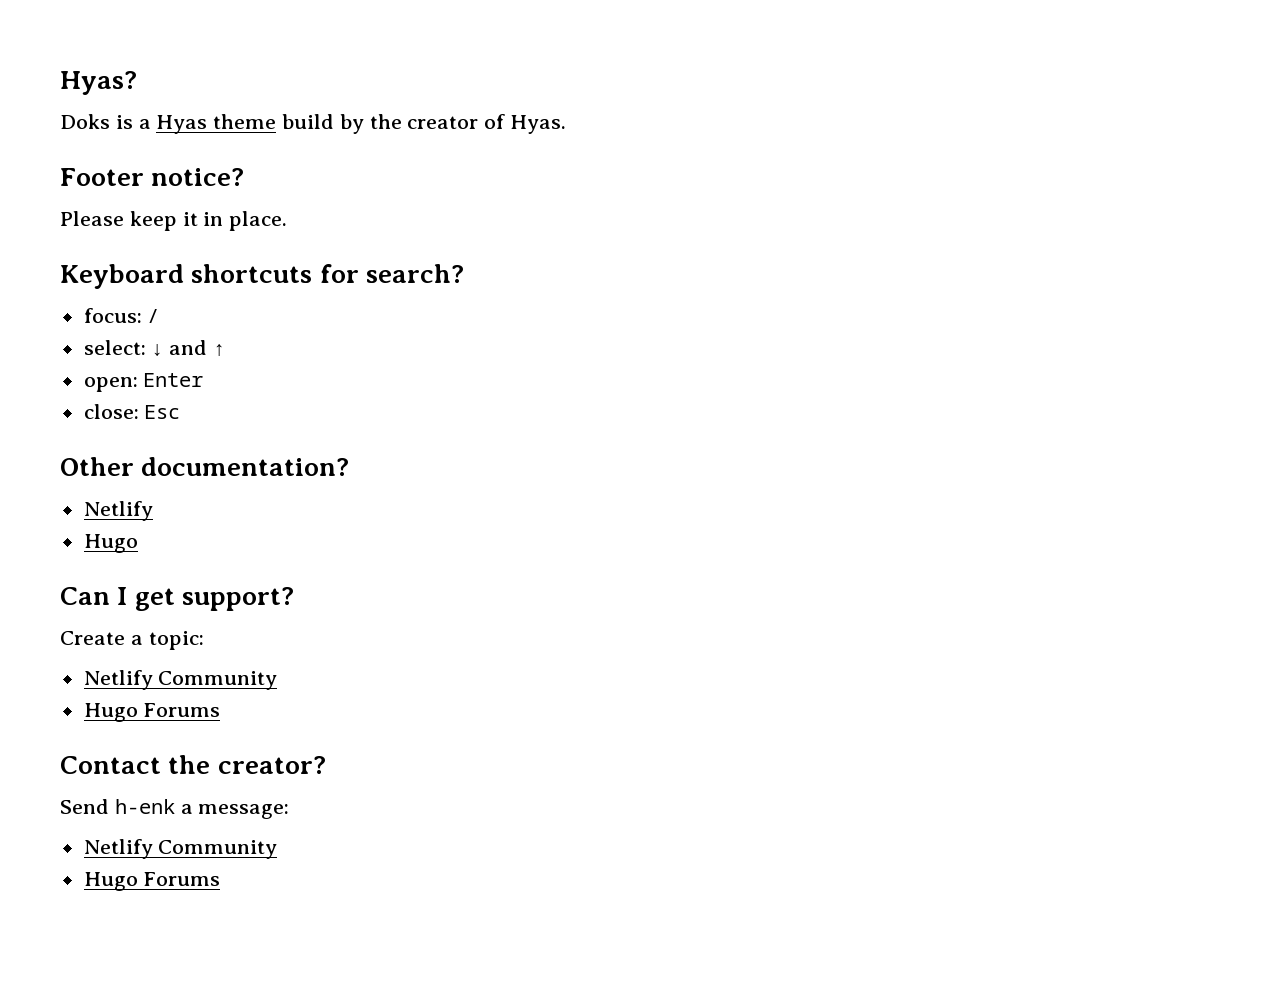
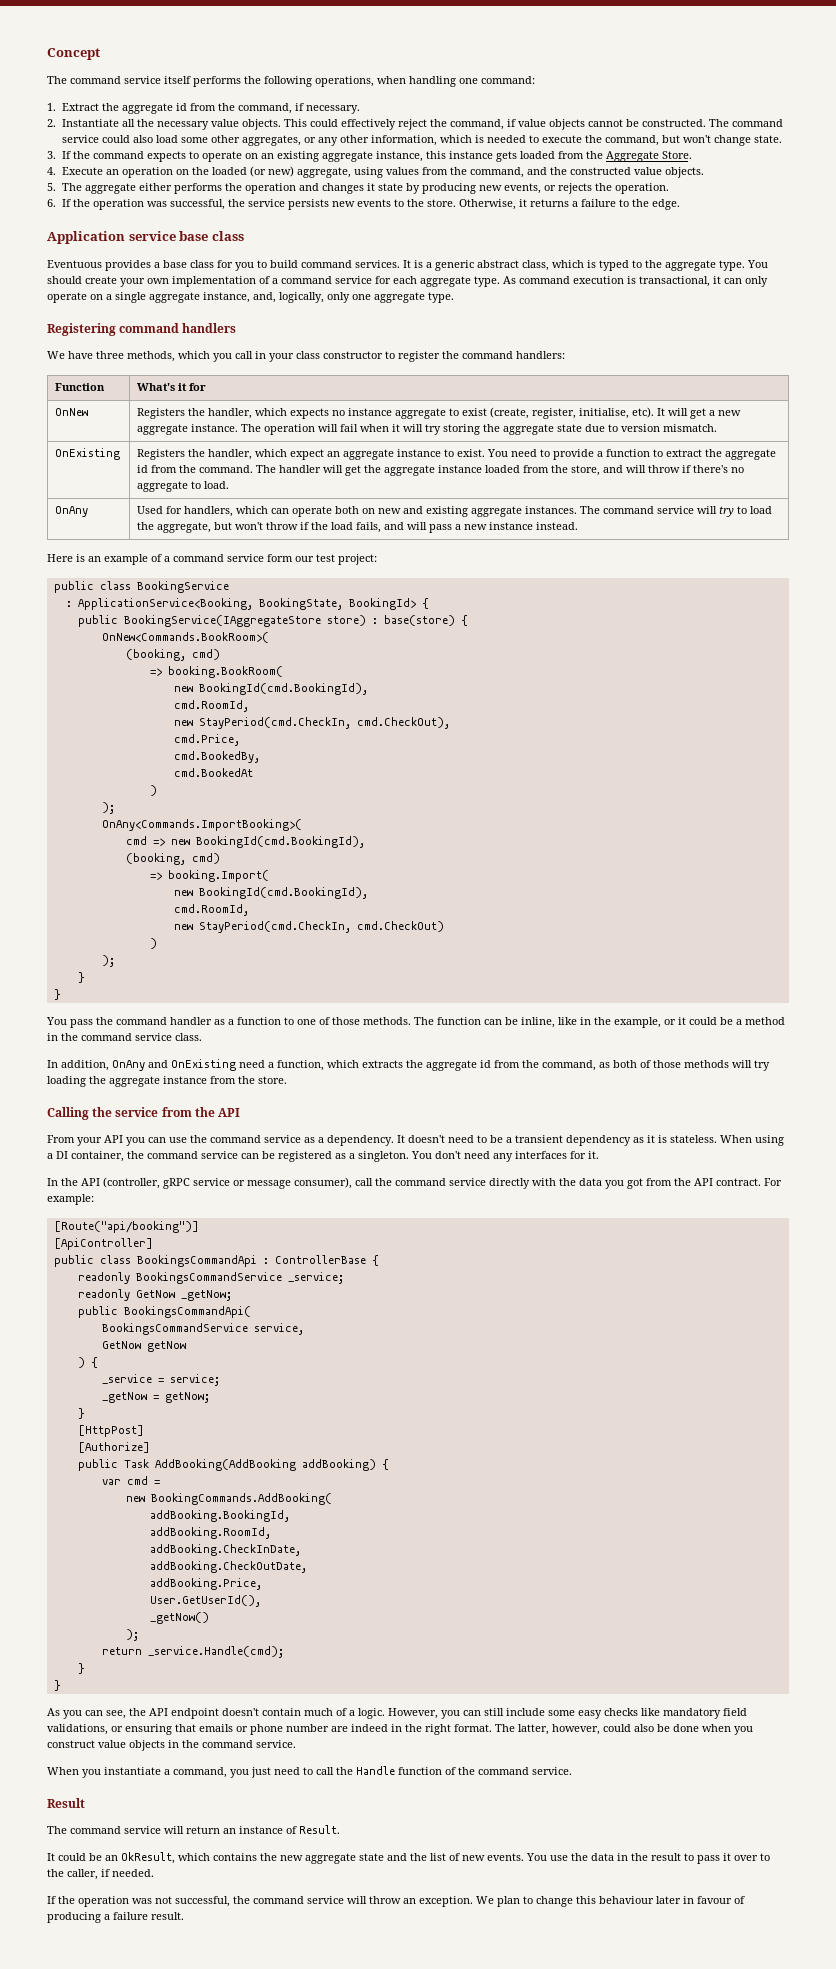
- Hyas?
- Doks is a Hyas theme build by the creator of Hyas.
- Footer notice?
- Please keep it in place.
- Keyboard shortcuts for search?
- focus: /
- select: ↓ and ↑
- open: Enter
- close: Esc
- Other documentation?
- Netlify
- Hugo
- Can I get support?
- Create a topic:
- Netlify Community
- Hugo Forums
- Contact the creator?
- Send h-enk a message:
- Netlify Community
- Hugo Forums
+ Concept
+ The command service itself performs the following operations, when handling one command:
+ 1. Extract the aggregate id from the command, if necessary.
+ 2. Instantiate all the necessary value objects. This could effectively reject the command, if value objects cannot be constructed. The command service could also load some other aggregates, or any other information, which is needed to execute the command, but won't change state.
+ 3. If the command expects to operate on an existing aggregate instance, this instance gets loaded from the Aggregate Store.
+ 4. Execute an operation on the loaded (or new) aggregate, using values from the command, and the constructed value objects.
+ 5. The aggregate either performs the operation and changes it state by producing new events, or rejects the operation.
+ 6. If the operation was successful, the service persists new events to the store. Otherwise, it returns a failure to the edge.
+ Application service base class
+ Eventuous provides a base class for you to build command services. It is a generic abstract class, which is typed to the aggregate type. You should create your own implementation of a command service for each aggregate type. As command execution is transactional, it can only operate on a single aggregate instance, and, logically, only one aggregate type.
+ Registering command handlers
+ We have three methods, which you call in your class constructor to register the command handlers:
+ Function | What's it for
+ OnNew | Registers the handler, which expects no instance aggregate to exist (create, register, initialise, etc). It will get a new aggregate instance. The operation will fail when it will try storing the aggregate state due to version mismatch.
+ OnExisting | Registers the handler, which expect an aggregate instance to exist. You need to provide a function to extract the aggregate id from the command. The handler will get the aggregate instance loaded from the store, and will throw if there's no aggregate to load.
+ OnAny | Used for handlers, which can operate both on new and existing aggregate instances. The command service will try to load the aggregate, but won't throw if the load fails, and will pass a new instance instead.
+ Here is an example of a command service form our test project:
+ public class BookingService
+ : ApplicationService<Booking, BookingState, BookingId> {
+ public BookingService(IAggregateStore store) : base(store) {
+ OnNew<Commands.BookRoom>(
+ (booking, cmd)
+ => booking.BookRoom(
+ new BookingId(cmd.BookingId),
+ cmd.RoomId,
+ new StayPeriod(cmd.CheckIn, cmd.CheckOut),
+ cmd.Price,
+ cmd.BookedBy,
+ cmd.BookedAt
+ )
+ );
+ OnAny<Commands.ImportBooking>(
+ cmd => new BookingId(cmd.BookingId),
+ (booking, cmd)
+ => booking.Import(
+ new BookingId(cmd.BookingId),
+ cmd.RoomId,
+ new StayPeriod(cmd.CheckIn, cmd.CheckOut)
+ )
+ );
+ }
+ }
+ You pass the command handler as a function to one of those methods. The function can be inline, like in the example, or it could be a method in the command service class.
+ In addition, OnAny and OnExisting need a function, which extracts the aggregate id from the command, as both of those methods will try loading the aggregate instance from the store.
+ Calling the service from the API
+ From your API you can use the command service as a dependency. It doesn't need to be a transient dependency as it is stateless. When using a DI container, the command service can be registered as a singleton. You don't need any interfaces for it.
+ In the API (controller, gRPC service or message consumer), call the command service directly with the data you got from the API contract. For example:
+ [Route("api/booking")]
+ [ApiController]
+ public class BookingsCommandApi : ControllerBase {
+ readonly BookingsCommandService _service;
+ readonly GetNow _getNow;
+ public BookingsCommandApi(
+ BookingsCommandService service,
+ GetNow getNow
+ ) {
+ _service = service;
+ _getNow = getNow;
+ }
+ [HttpPost]
+ [Authorize]
+ public Task AddBooking(AddBooking addBooking) {
+ var cmd =
+ new BookingCommands.AddBooking(
+ addBooking.BookingId,
+ addBooking.RoomId,
+ addBooking.CheckInDate,
+ addBooking.CheckOutDate,
+ addBooking.Price,
+ User.GetUserId(),
+ _getNow()
+ );
+ return _service.Handle(cmd);
+ }
+ }
+ As you can see, the API endpoint doesn't contain much of a logic. However, you can still include some easy checks like mandatory field validations, or ensuring that emails or phone number are indeed in the right format. The latter, however, could also be done when you construct value objects in the command service.
+ When you instantiate a command, you just need to call the Handle function of the command service.
+ Result
+ The command service will return an instance of Result.
+ It could be an OkResult, which contains the new aggregate state and the list of new events. You use the data in the result to pass it over to the caller, if needed.
+ If the operation was not successful, the command service will throw an exception. We plan to change this behaviour later in favour of producing a failure result.

